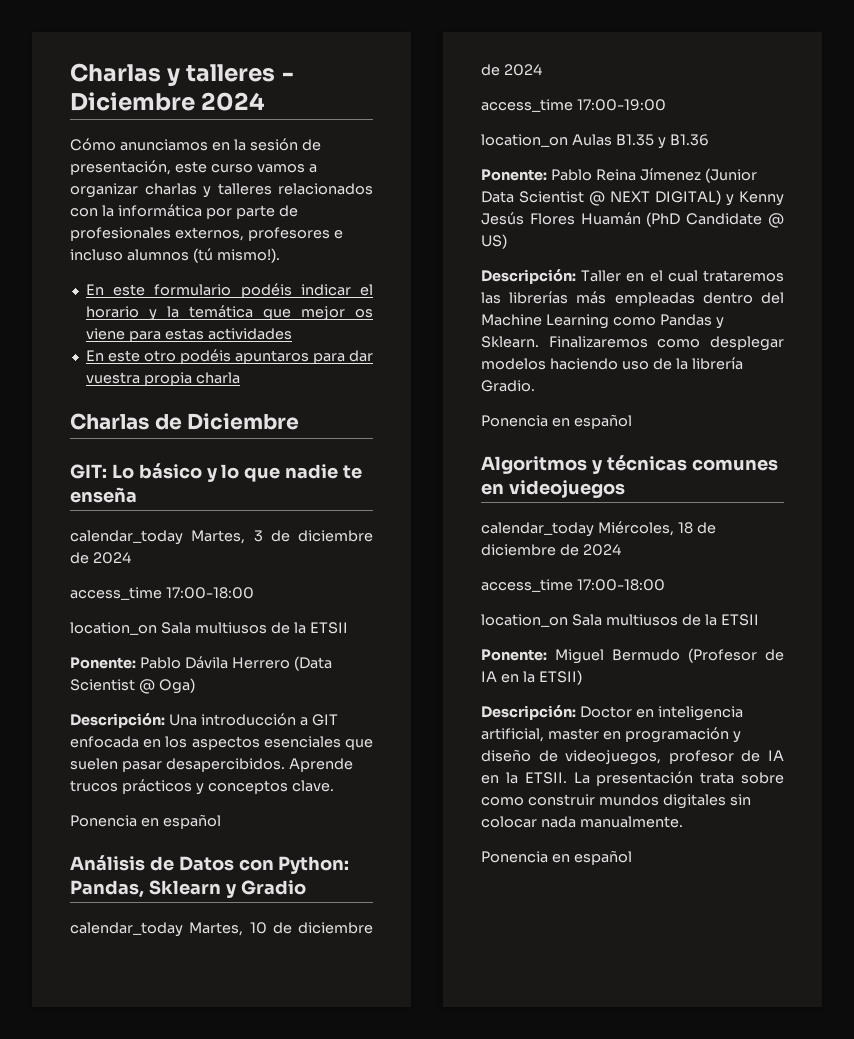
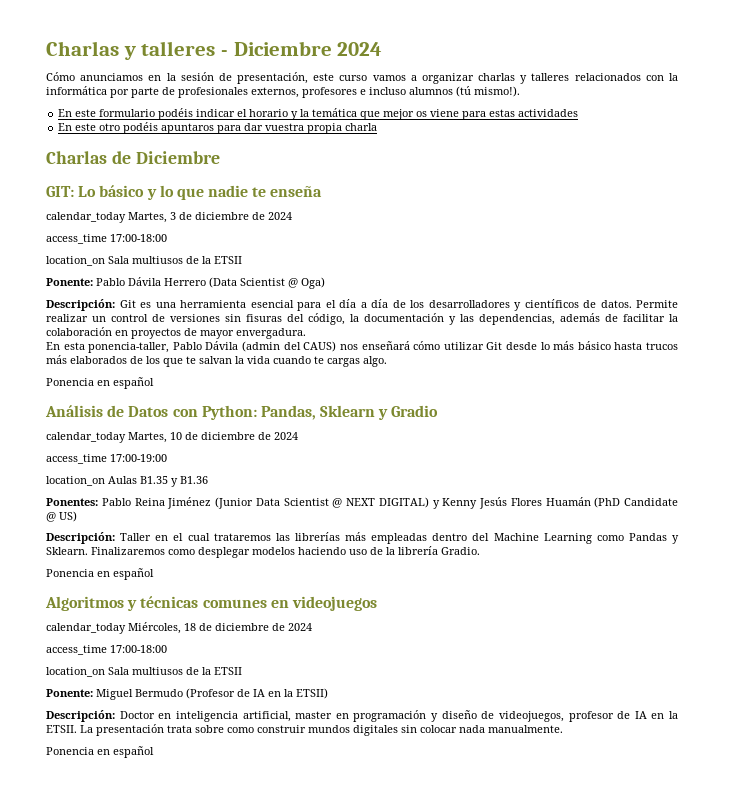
- Descripción: Una introducción a GIT enfocada en los aspectos esenciales que suelen pasar desapercibidos. Aprende trucos prácticos y conceptos clave.
+ Descripción: Git es una herramienta esencial para el día a día de los desarrolladores y científicos de datos. Permite realizar un control de versiones sin fisuras del código, la documentación y las dependencias, además de facilitar la colaboración en proyectos de mayor envergadura.
+ En esta ponencia-taller, Pablo Dávila (admin del CAUS) nos enseñará cómo utilizar Git desde lo más básico hasta trucos más elaborados de los que te salvan la vida cuando te cargas algo.
- Ponente: Pablo Reina Jímenez (Junior Data Scientist @ NEXT DIGITAL) y Kenny Jesús Flores Huamán (PhD Candidate @ US)
+ Ponentes: Pablo Reina Jiménez (Junior Data Scientist @ NEXT DIGITAL) y Kenny Jesús Flores Huamán (PhD Candidate @ US)

